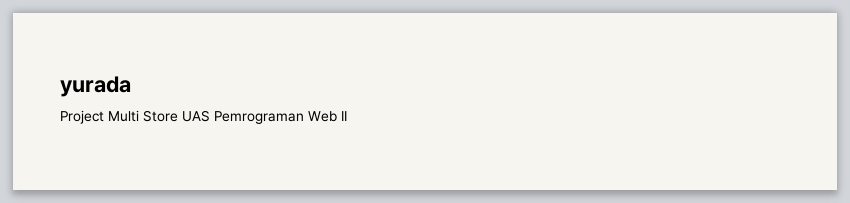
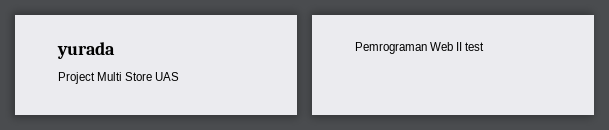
- Project Multi Store UAS Pemrograman Web II
+ Project Multi Store UAS Pemrograman Web II test

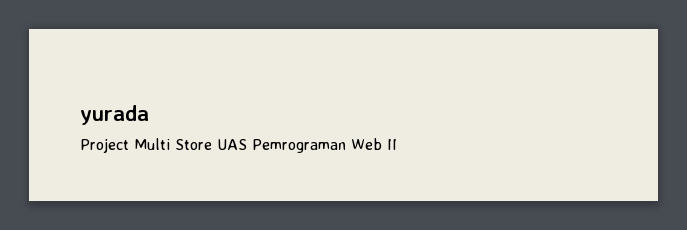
- Project Multi Store UAS Pemrograman Web II test
+ Project Multi Store UAS Pemrograman Web II

